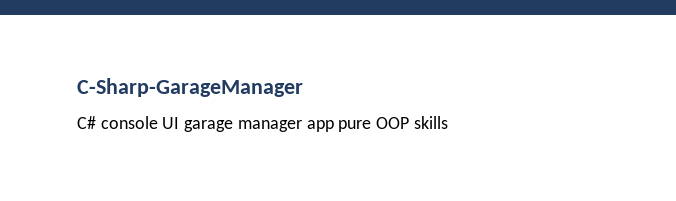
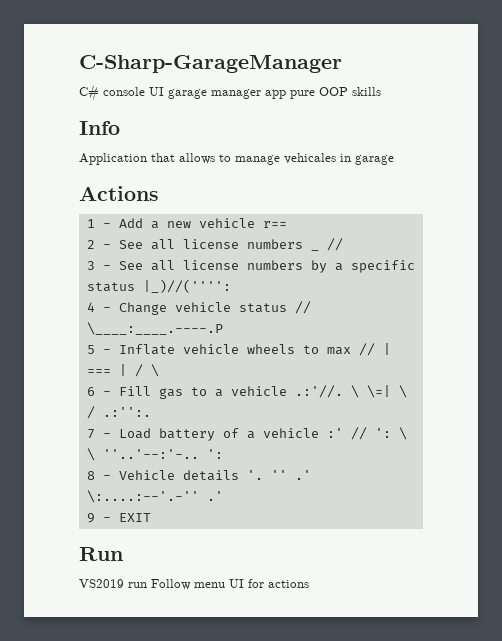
+ Info
+ Application that allows to manage vehicales in garage
+ Actions
+ 1 - Add a new vehicle r==
+ 2 - See all license numbers _ //
+ 3 - See all license numbers by a specific status |_)//('''':
+ 4 - Change vehicle status // \____:____.----.P
+ 5 - Inflate vehicle wheels to max // | === | / \
+ 6 - Fill gas to a vehicle .:'//. \ \=| \ / .:'':.
+ 7 - Load battery of a vehicle :' // ': \ \ ''..'--:'-.. ':
+ 8 - Vehicle details '. '' .' \:....:--'.-'' .'
+ 9 - EXIT
+ Run
+ VS2019 run Follow menu UI for actions

